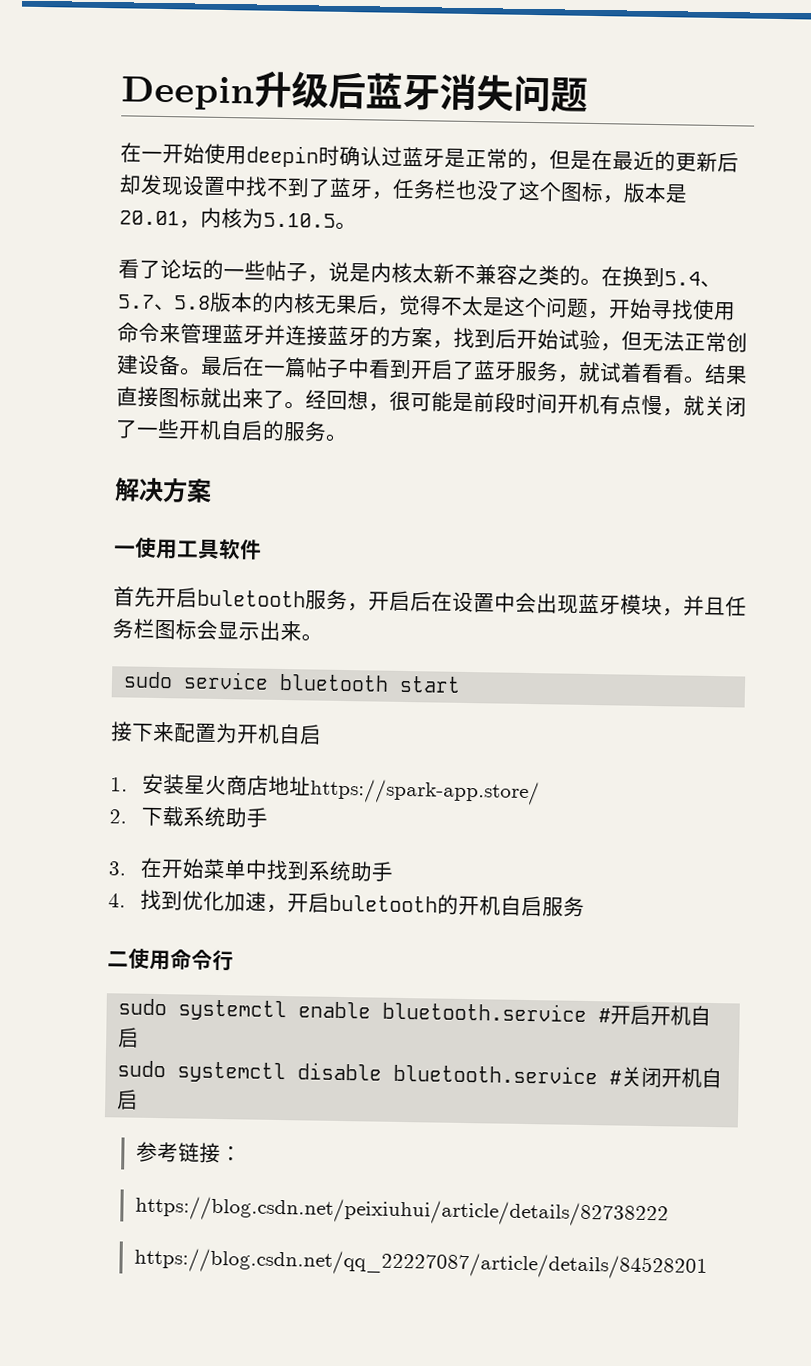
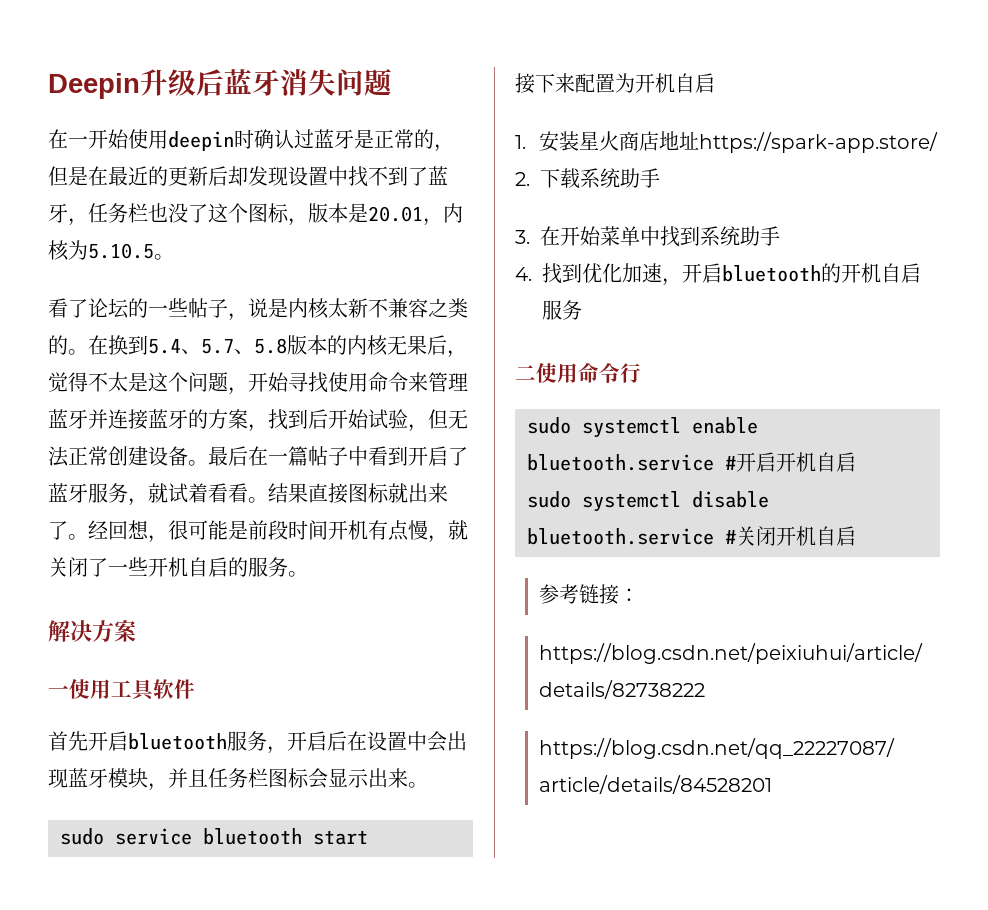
- 首先开启buletooth服务，开启后在设置中会出现蓝牙模块，并且任务栏图标会显示出来。
+ 首先开启bluetooth服务，开启后在设置中会出现蓝牙模块，并且任务栏图标会显示出来。
- 4.找到优化加速，开启buletooth的开机自启服务
+ 4.找到优化加速，开启bluetooth的开机自启服务

